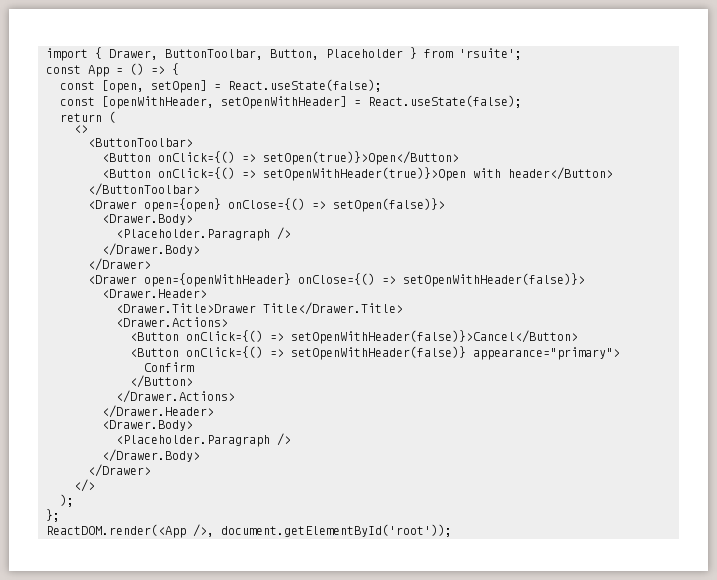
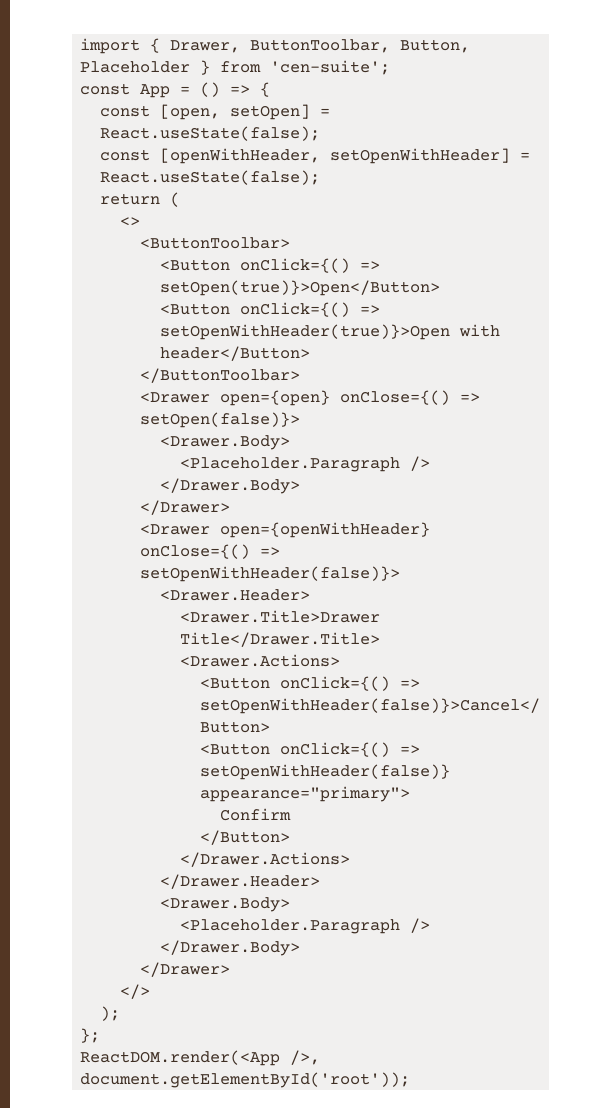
- import { Drawer, ButtonToolbar, Button, Placeholder } from 'rsuite';
+ import { Drawer, ButtonToolbar, Button, Placeholder } from 'cen-suite';

